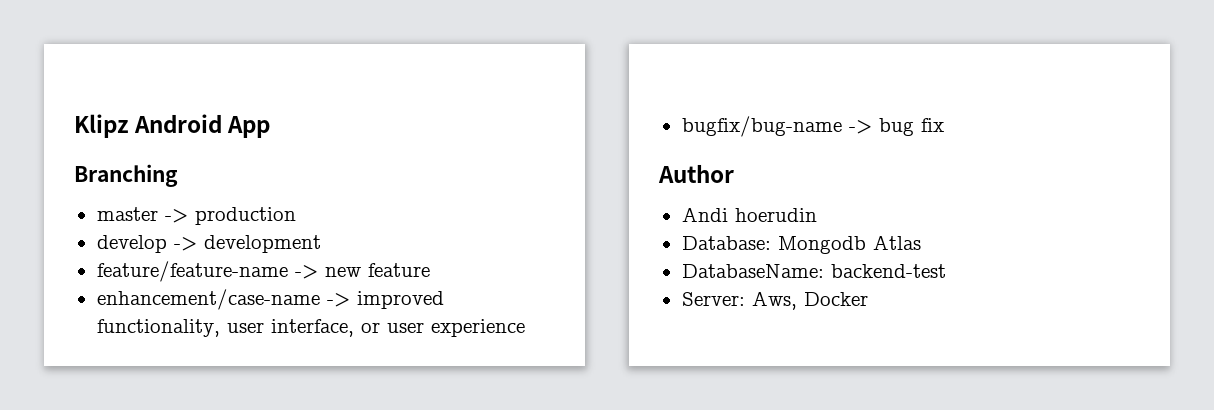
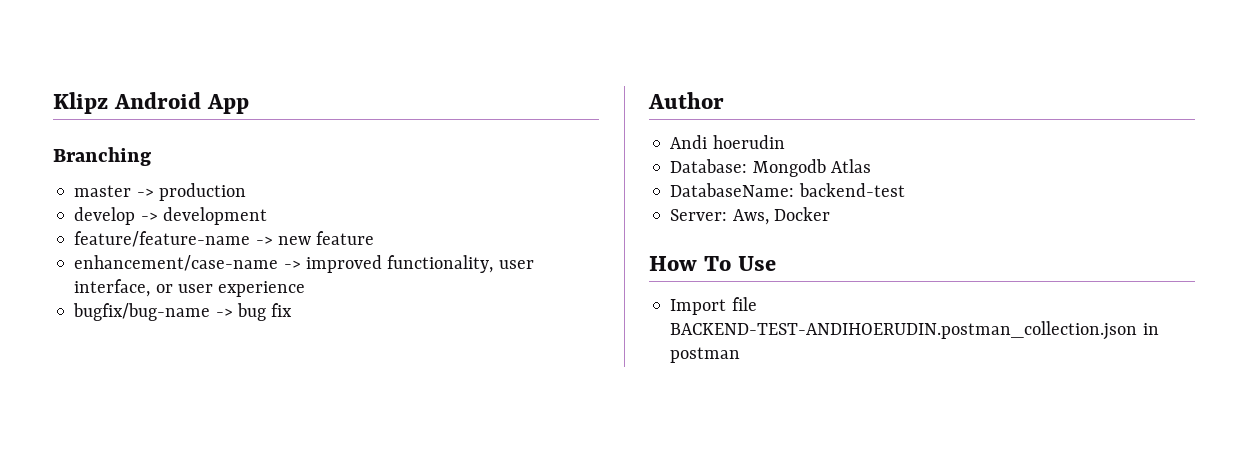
+ How To Use
+ Import file BACKEND-TEST-ANDIHOERUDIN.postman_collection.json in postman

